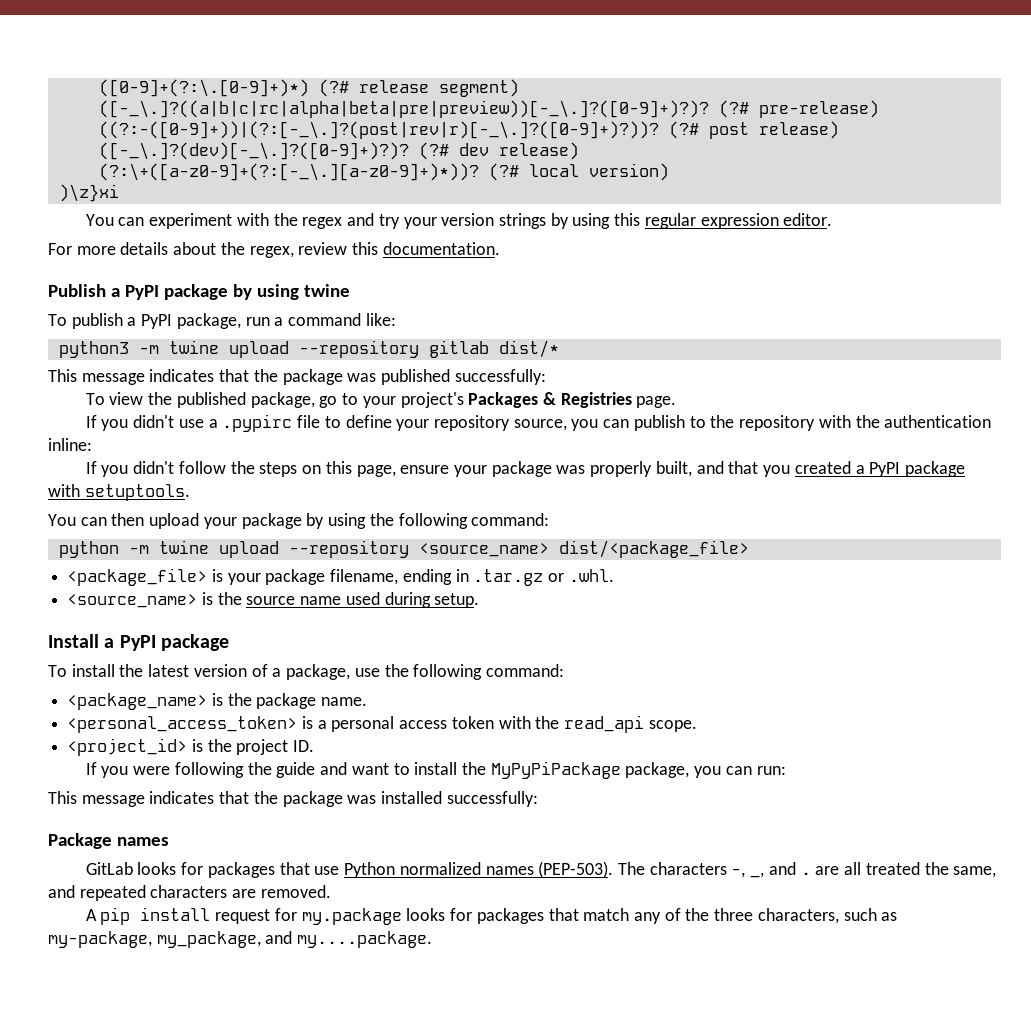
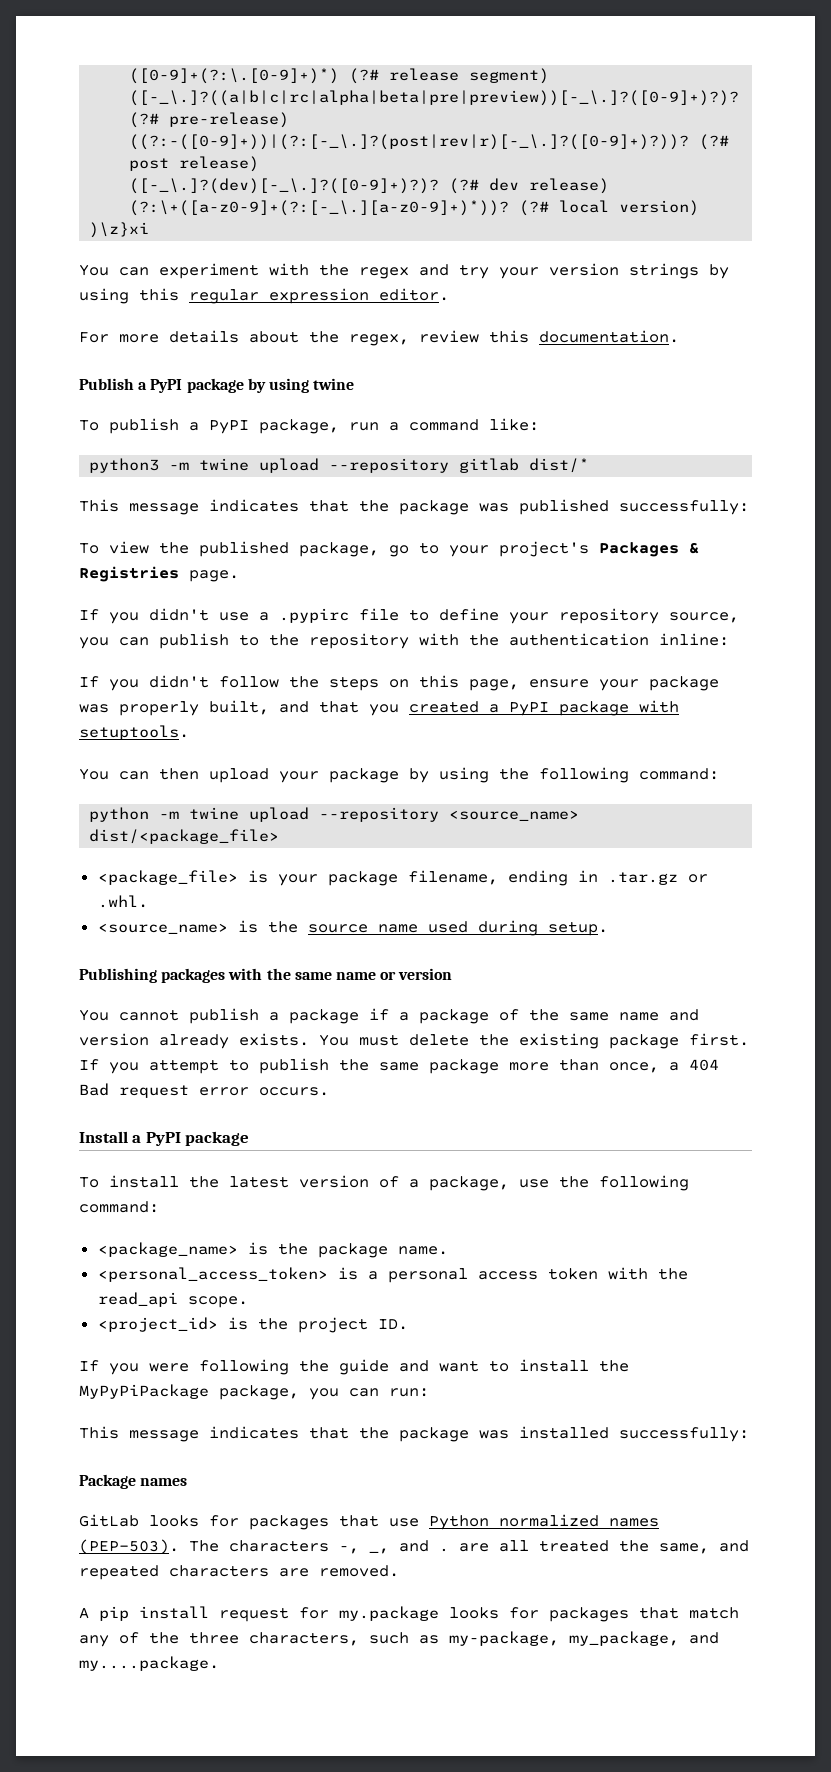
+ Publishing packages with the same name or version
+ You cannot publish a package if a package of the same name and version already exists. You must delete the existing package first. If you attempt to publish the same package more than once, a 404 Bad request error occurs.

